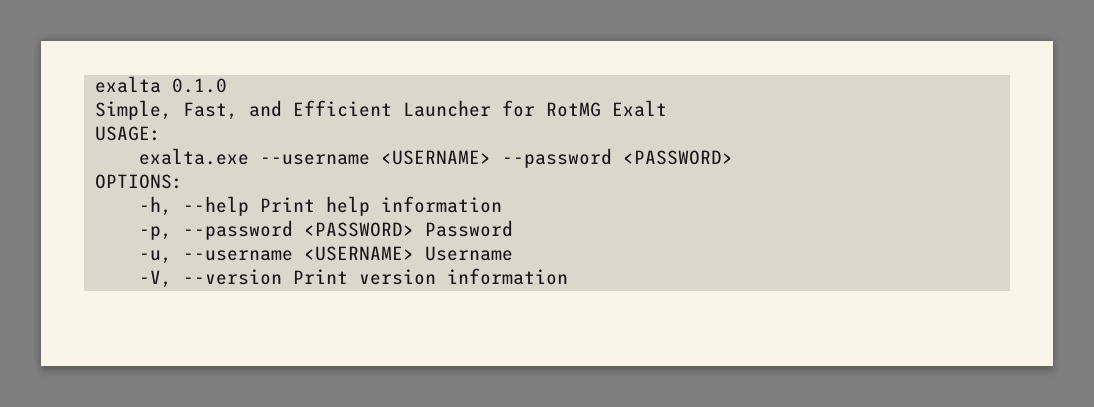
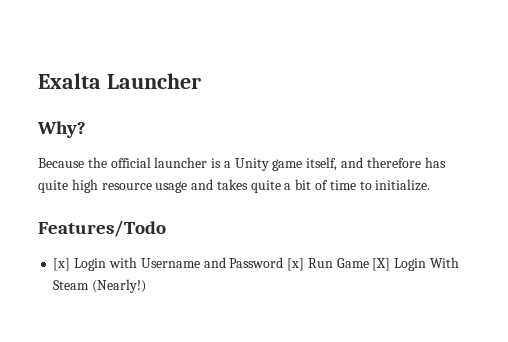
- exalta 0.1.0
- Simple, Fast, and Efficient Launcher for RotMG Exalt
- USAGE:
- exalta.exe --username <USERNAME> --password <PASSWORD>
- OPTIONS:
- -h, --help Print help information
- -p, --password <PASSWORD> Password
- -u, --username <USERNAME> Username
- -V, --version Print version information
+ Exalta Launcher
+ Why?
+ Because the official launcher is a Unity game itself, and therefore has quite high resource usage and takes quite a bit of time to initialize.
+ Features/Todo
+ [x] Login with Username and Password [x] Run Game [X] Login With Steam (Nearly!)

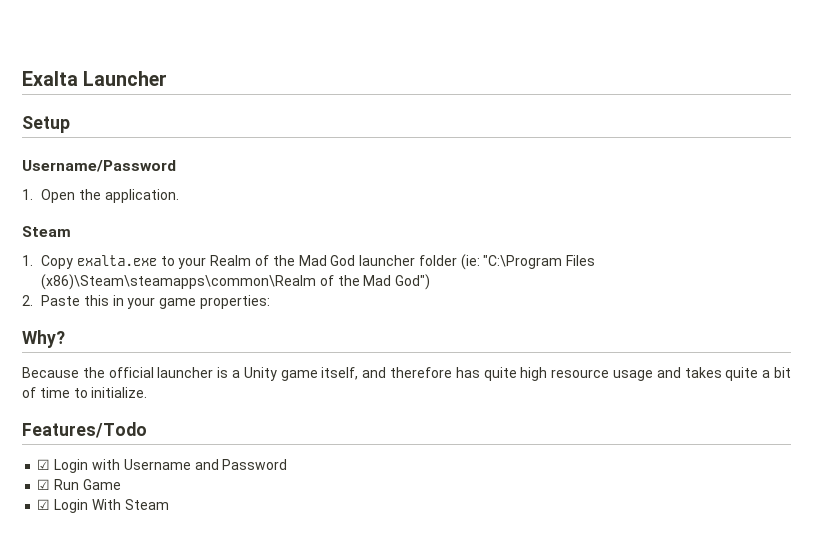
+ Setup
+ Username/Password
+ 1. Open the application.
+ Steam
+ 1. Copy exalta.exe to your Realm of the Mad God launcher folder (ie: "C:\Program Files (x86)\Steam\steamapps\common\Realm of the Mad God")
+ 2. Paste this in your game properties:
- [x] Login with Username and Password [x] Run Game [X] Login With Steam (Nearly!)
+ ☑ Login with Username and Password
+ ☑ Run Game
+ ☑ Login With Steam

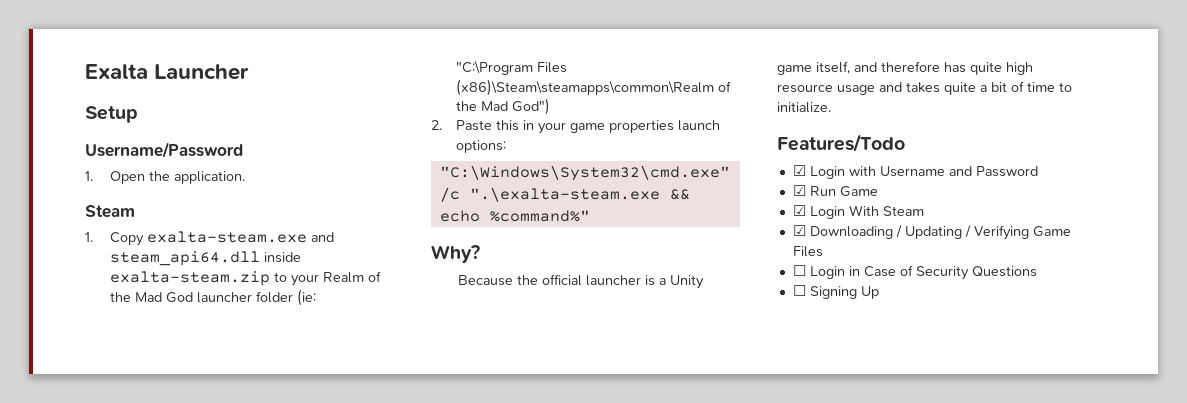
- 1. Copy exalta.exe to your Realm of the Mad God launcher folder (ie: "C:\Program Files (x86)\Steam\steamapps\common\Realm of the Mad God")
+ 1. Copy exalta-steam.exe and steam_api64.dll inside exalta-steam.zip to your Realm of the Mad God launcher folder (ie: "C:\Program Files (x86)\Steam\steamapps\common\Realm of the Mad God")
- 2. Paste this in your game properties:
+ 2. Paste this in your game properties launch options:
+ "C:\Windows\System32\cmd.exe" /c ".\exalta-steam.exe && echo %command%"
+ ☑ Downloading / Updating / Verifying Game Files
+ ☐ Login in Case of Security Questions
+ ☐ Signing Up

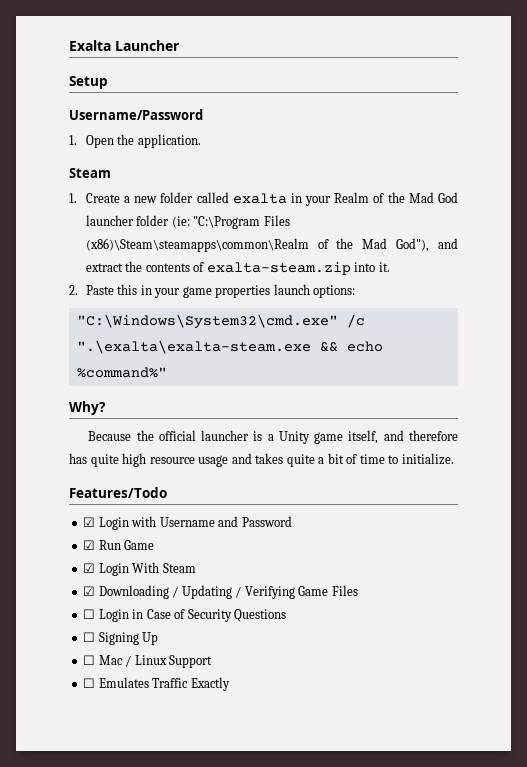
- 1. Copy exalta-steam.exe and steam_api64.dll inside exalta-steam.zip to your Realm of the Mad God launcher folder (ie: "C:\Program Files (x86)\Steam\steamapps\common\Realm of the Mad God")
+ 1. Create a new folder called exalta in your Realm of the Mad God launcher folder (ie: "C:\Program Files (x86)\Steam\steamapps\common\Realm of the Mad God"), and extract the contents of exalta-steam.zip into it.
- "C:\Windows\System32\cmd.exe" /c ".\exalta-steam.exe && echo %command%"
+ "C:\Windows\System32\cmd.exe" /c ".\exalta\exalta-steam.exe && echo %command%"
+ ☐ Mac / Linux Support
+ ☐ Emulates Traffic Exactly

